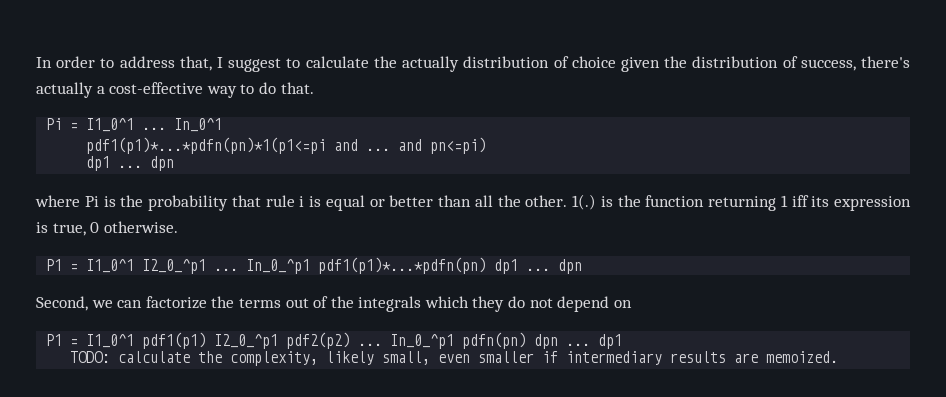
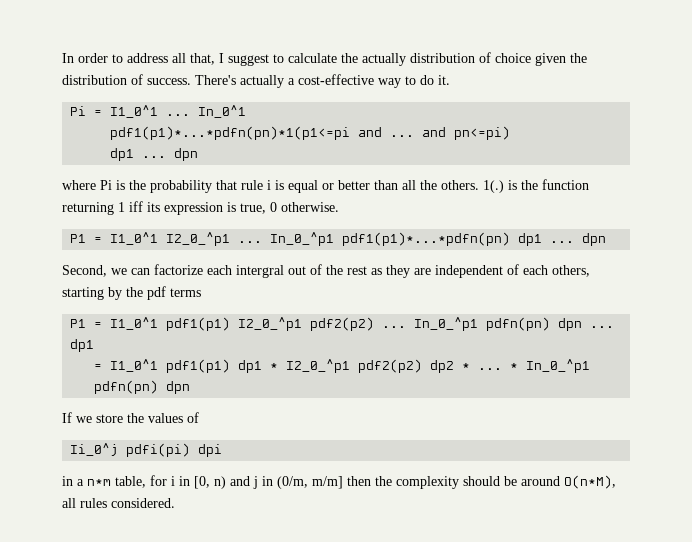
- In order to address that, I suggest to calculate the actually distribution of choice given the distribution of success, there's actually a cost-effective way to do that.
+ In order to address all that, I suggest to calculate the actually distribution of choice given the distribution of success. There's actually a cost-effective way to do it.
- where Pi is the probability that rule i is equal or better than all the other.
+ where Pi is the probability that rule i is equal or better than all the others.
- Second, we can factorize the terms out of the integrals which they do not depend on
+ Second, we can factorize each intergral out of the rest as they are independent of each others, starting by the pdf terms
- TODO: calculate the complexity, likely small, even smaller if intermediary results are memoized.
+ = I1_0^1 pdf1(p1) dp1 * I2_0_^p1 pdf2(p2) dp2 * ... * In_0_^p1 pdfn(pn) dpn
+ If we store the values of
+ Ii_0^j pdfi(pi) dpi
+ in a n*m table, for i in [0, n) and j in (0/m, m/m] then the complexity should be around O(n*M), all rules considered.

